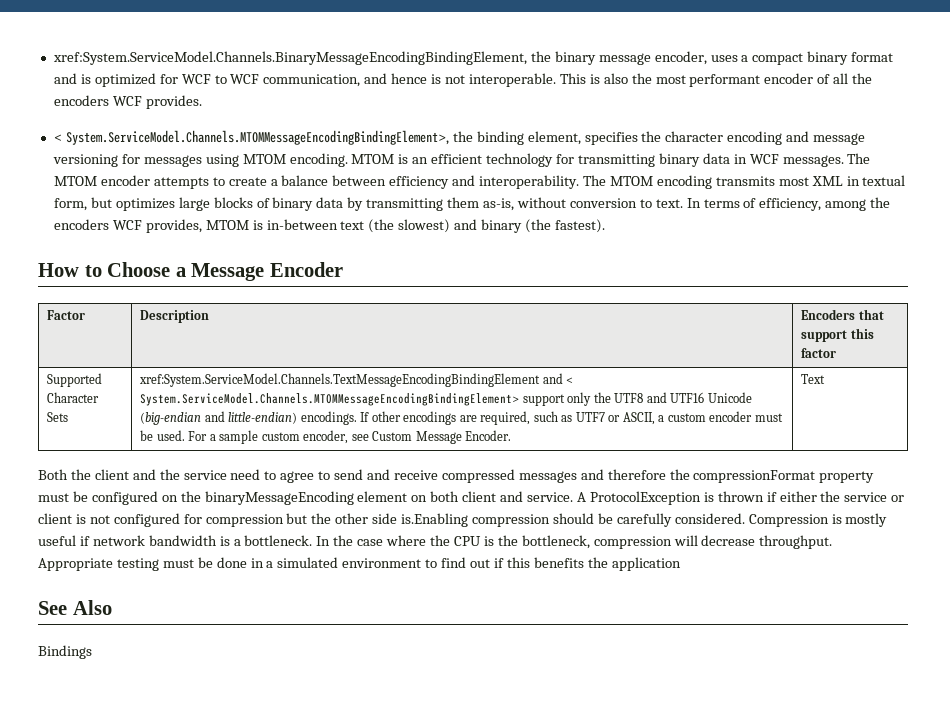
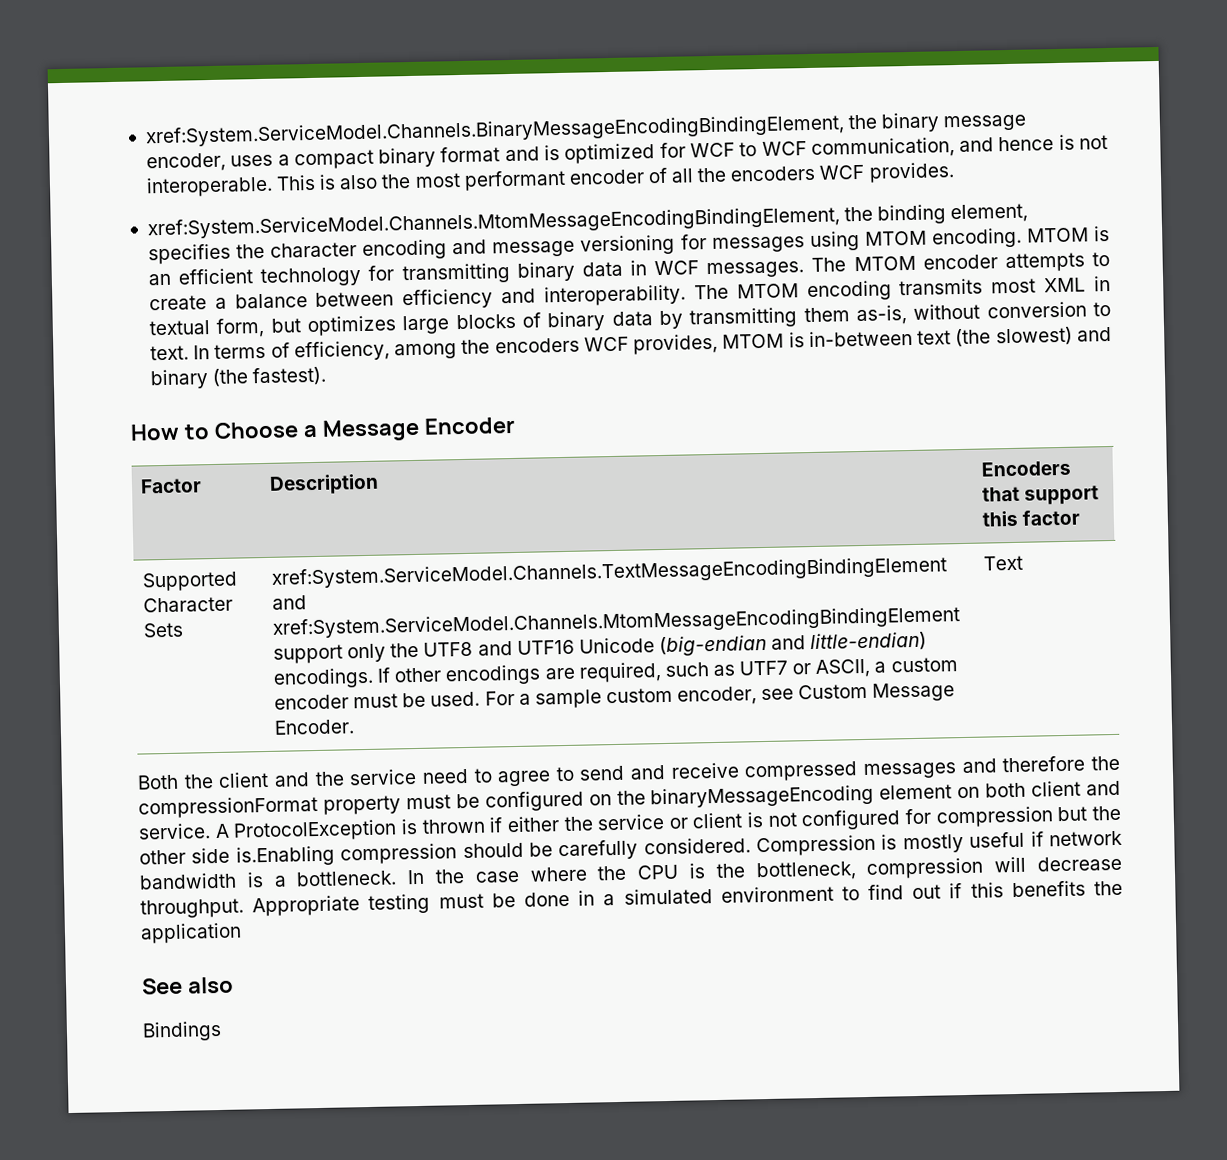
- < System.ServiceModel.Channels.MTOMMessageEncodingBindingElement>, the binding element, specifies the character encoding and message versioning for messages using MTOM encoding.
+ xref:System.ServiceModel.Channels.MtomMessageEncodingBindingElement, the binding element, specifies the character encoding and message versioning for messages using MTOM encoding.
- xref:System.ServiceModel.Channels.TextMessageEncodingBindingElement and < System.ServiceModel.Channels.MTOMMessageEncodingBindingElement> support only the UTF8 and UTF16 Unicode (big-endian and little-endian) encodings.
+ xref:System.ServiceModel.Channels.TextMessageEncodingBindingElement and xref:System.ServiceModel.Channels.MtomMessageEncodingBindingElement support only the UTF8 and UTF16 Unicode (big-endian and little-endian) encodings.
- See Also
+ See also

